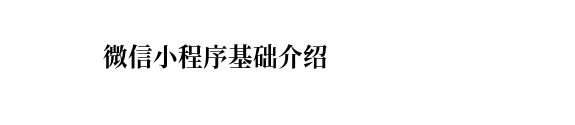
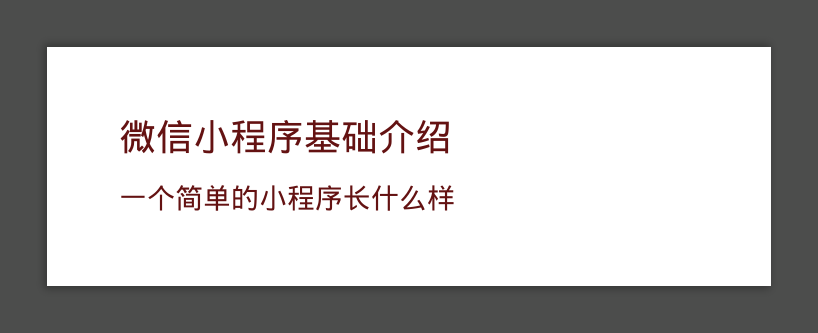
+ 一个简单的小程序长什么样

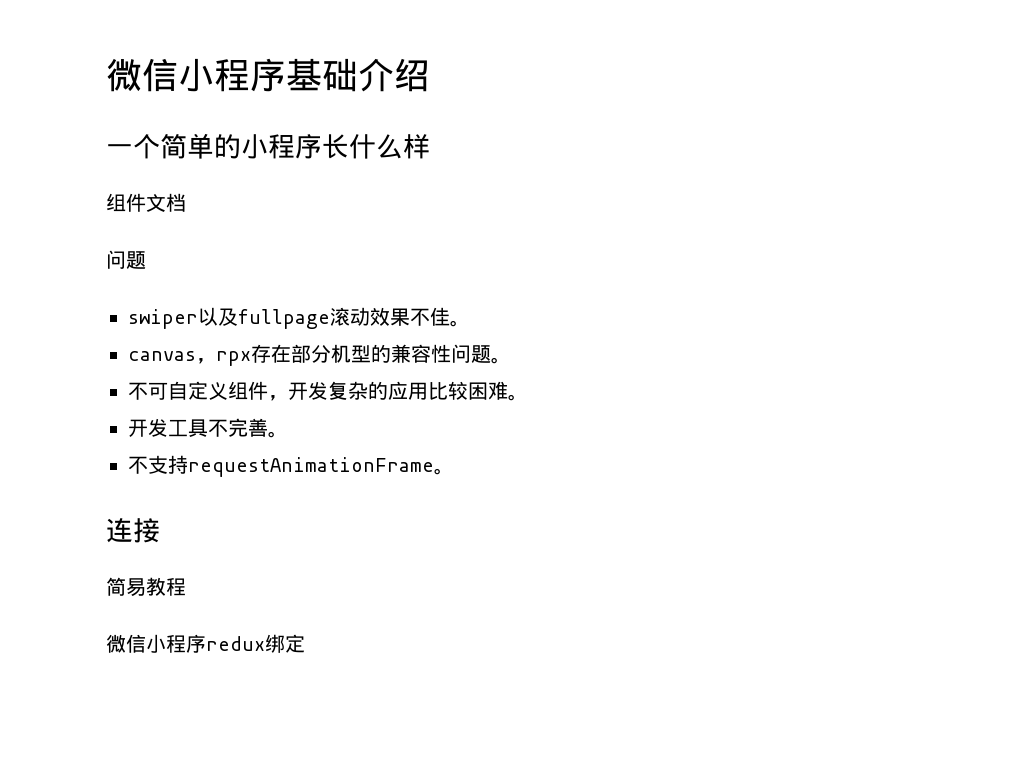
+ 组件文档
+ 问题
+ swiper以及fullpage滚动效果不佳。
+ canvas，rpx存在部分机型的兼容性问题。
+ 不可自定义组件，开发复杂的应用比较困难。
+ 开发工具不完善。
+ 不支持requestAnimationFrame。
+ 连接
+ 简易教程
+ 微信小程序redux绑定

